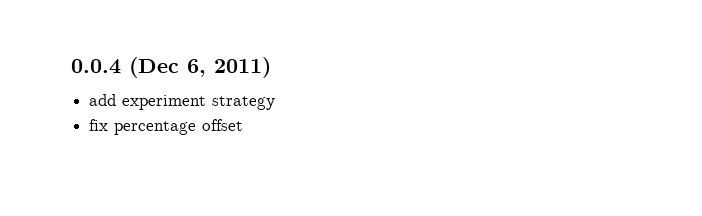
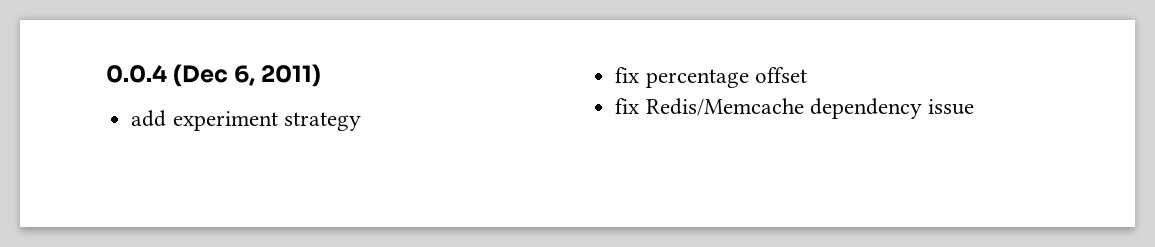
+ fix Redis/Memcache dependency issue

